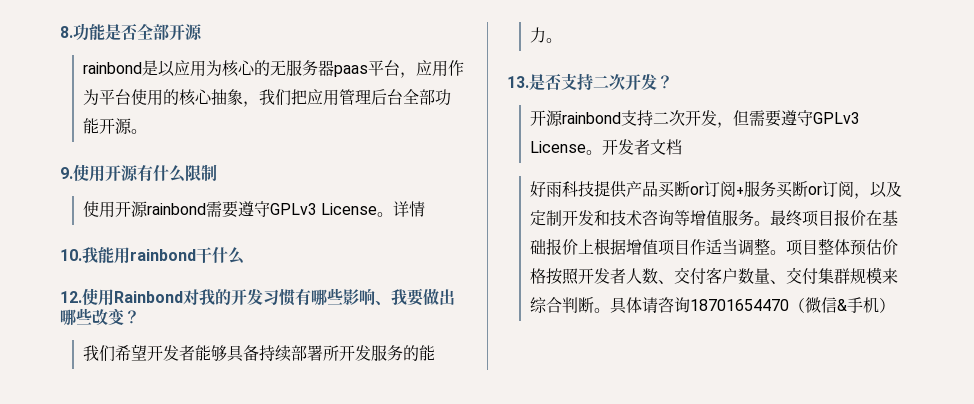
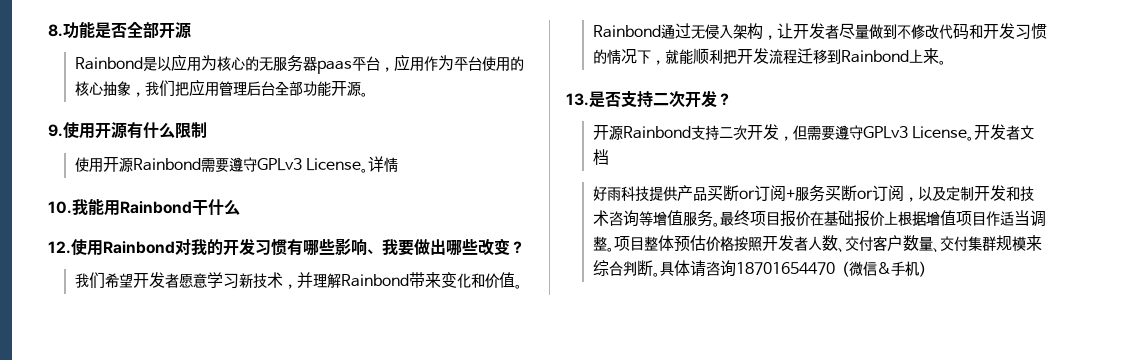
- rainbond是以应用为核心的无服务器paas平台，应用作为平台使用的核心抽象，我们把应用管理后台全部功能开源。
+ Rainbond是以应用为核心的无服务器paas平台，应用作为平台使用的核心抽象，我们把应用管理后台全部功能开源。
- 使用开源rainbond需要遵守GPLv3 License。
+ 使用开源Rainbond需要遵守GPLv3 License。
- 10.我能用rainbond干什么
+ 10.我能用Rainbond干什么
- 我们希望开发者能够具备持续部署所开发服务的能力。
+ 我们希望开发者愿意学习新技术，并理解Rainbond带来变化和价值。Rainbond通过无侵入架构，让开发者尽量做到不修改代码和开发习惯的情况下，就能顺利把开发流程迁移到Rainbond上来。
- 开源rainbond支持二次开发，但需要遵守GPLv3 License。
+ 开源Rainbond支持二次开发，但需要遵守GPLv3 License。

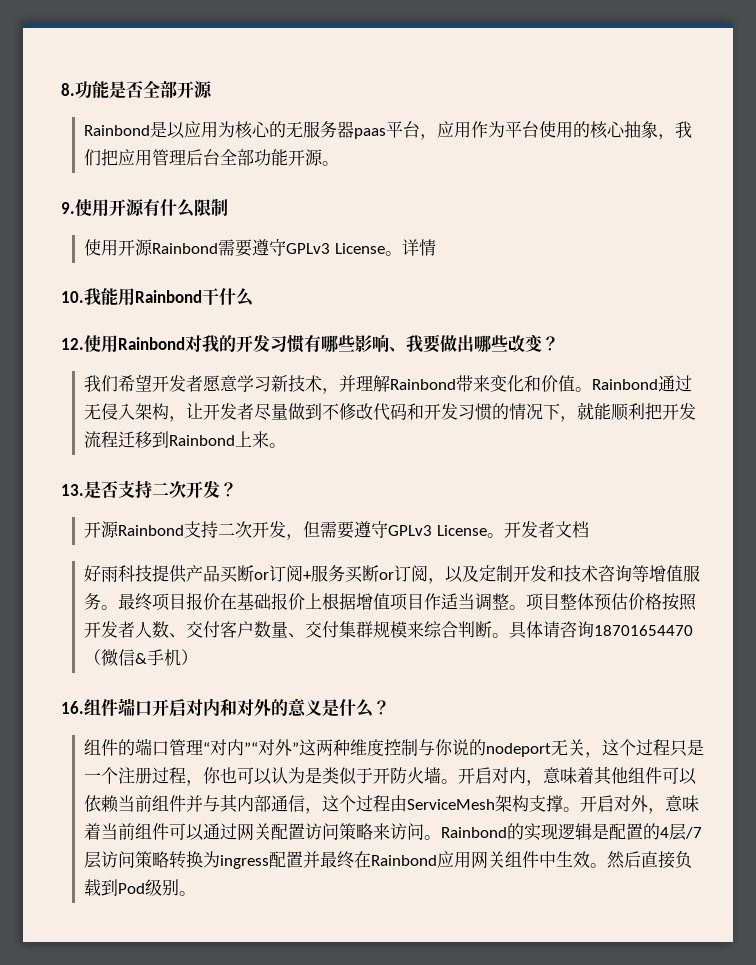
+ 16.组件端口开启对内和对外的意义是什么？
+ 组件的端口管理“对内”“对外”这两种维度控制与你说的nodeport无关，这个过程只是一个注册过程，你也可以认为是类似于开防火墙。开启对内，意味着其他组件可以依赖当前组件并与其内部通信，这个过程由ServiceMesh架构支撑。开启对外，意味着当前组件可以通过网关配置访问策略来访问。Rainbond的实现逻辑是配置的4层/7层访问策略转换为ingress配置并最终在Rainbond应用网关组件中生效。然后直接负载到Pod级别。

